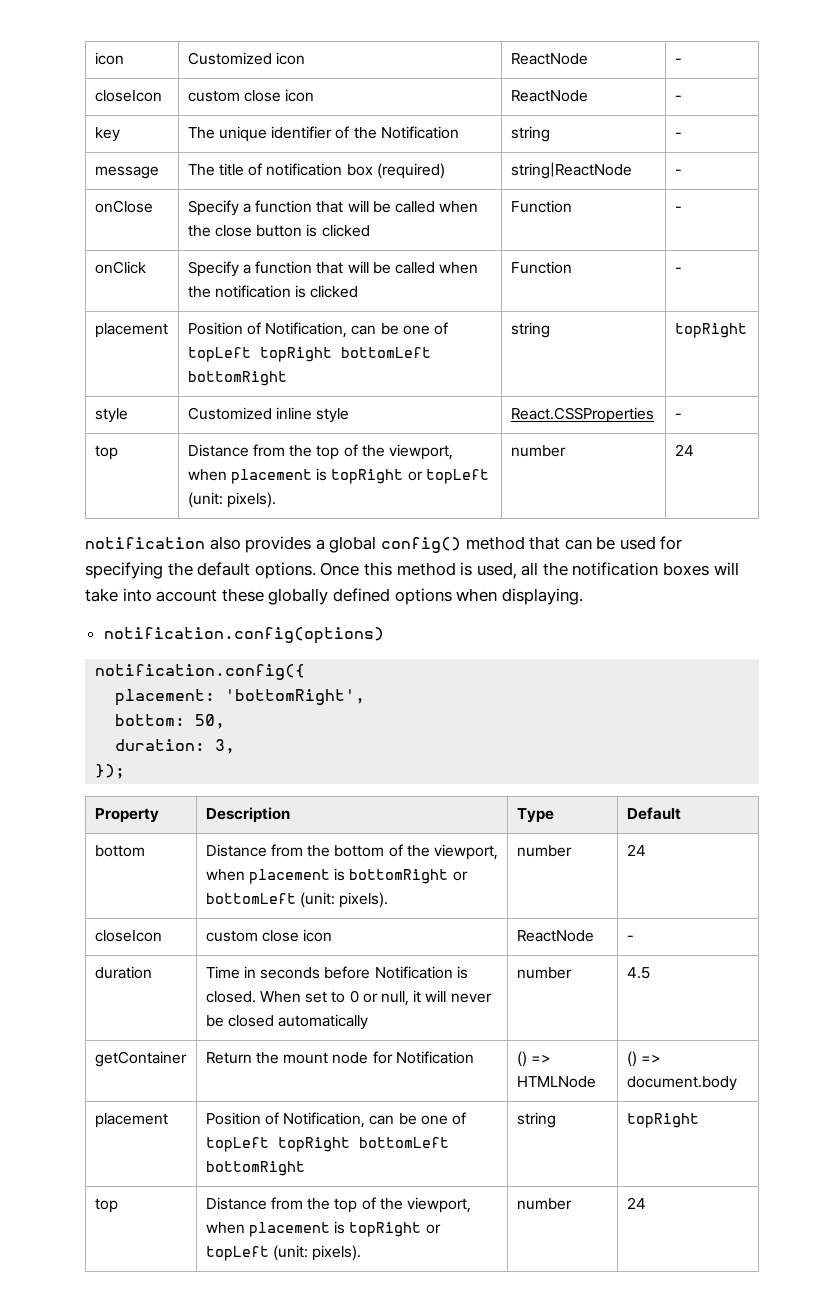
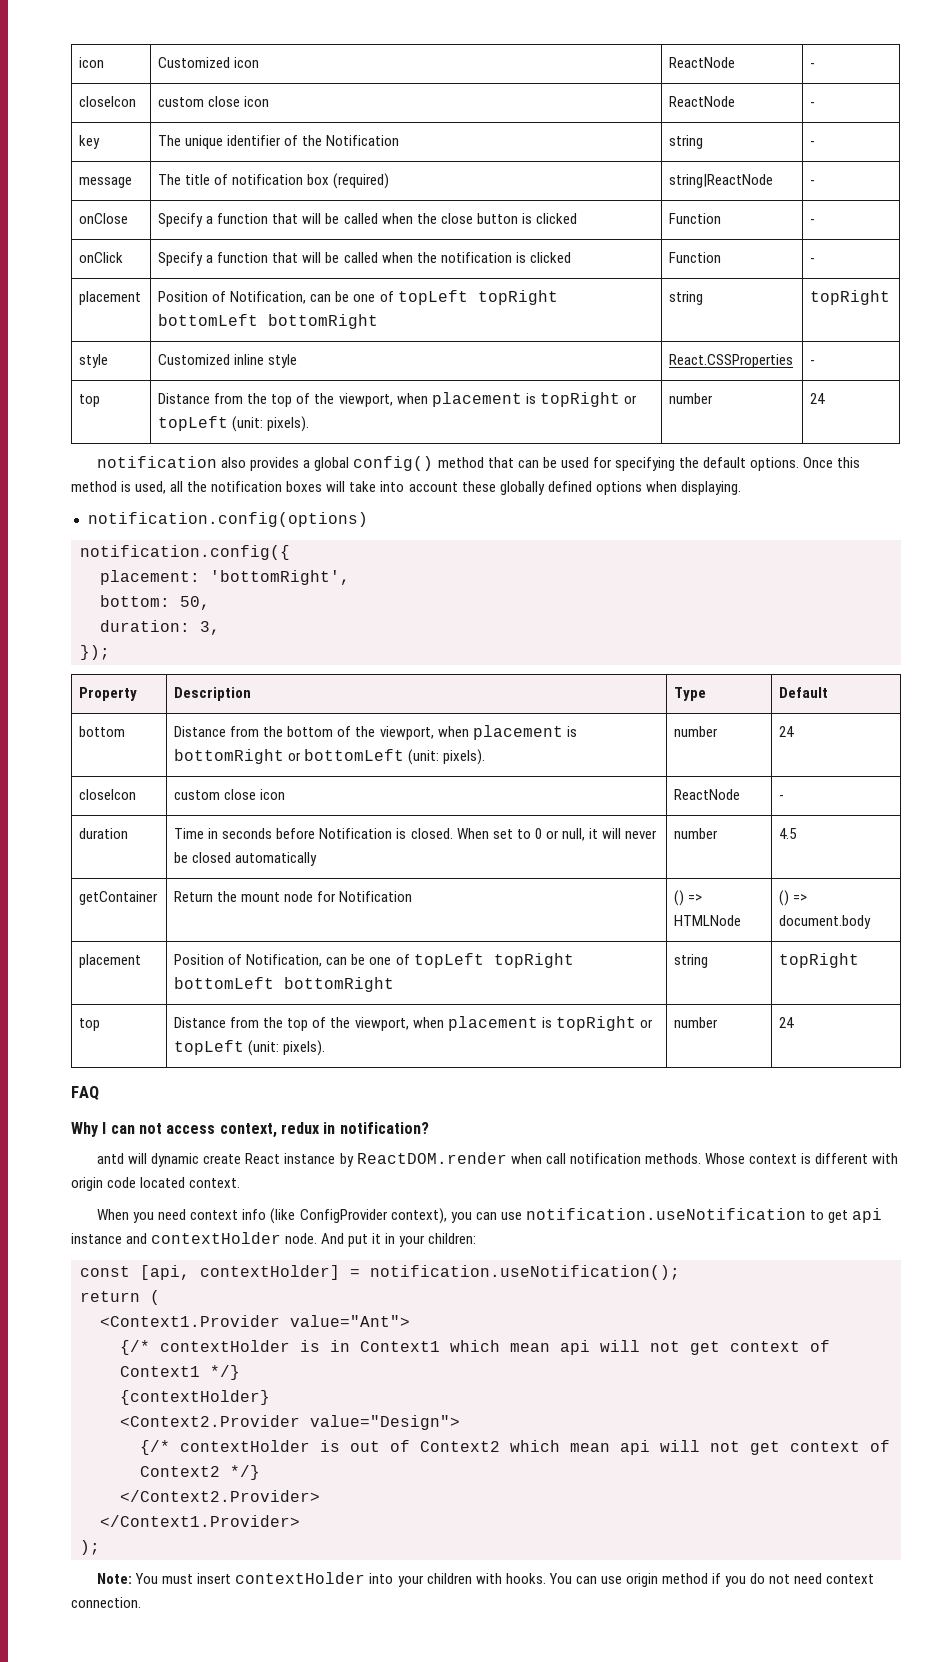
+ FAQ
+ Why I can not access context, redux in notification?
+ antd will dynamic create React instance by ReactDOM.render when call notification methods. Whose context is different with origin code located context.
+ When you need context info (like ConfigProvider context), you can use notification.useNotification to get api instance and contextHolder node. And put it in your children:
+ const [api, contextHolder] = notification.useNotification();
+ return (
+ <Context1.Provider value="Ant">
+ {/* contextHolder is in Context1 which mean api will not get context of Context1 */}
+ {contextHolder}
+ <Context2.Provider value="Design">
+ {/* contextHolder is out of Context2 which mean api will not get context of Context2 */}
+ </Context2.Provider>
+ </Context1.Provider>
+ );
+ Note: You must insert contextHolder into your children with hooks. You can use origin method if you do not need context connection.

